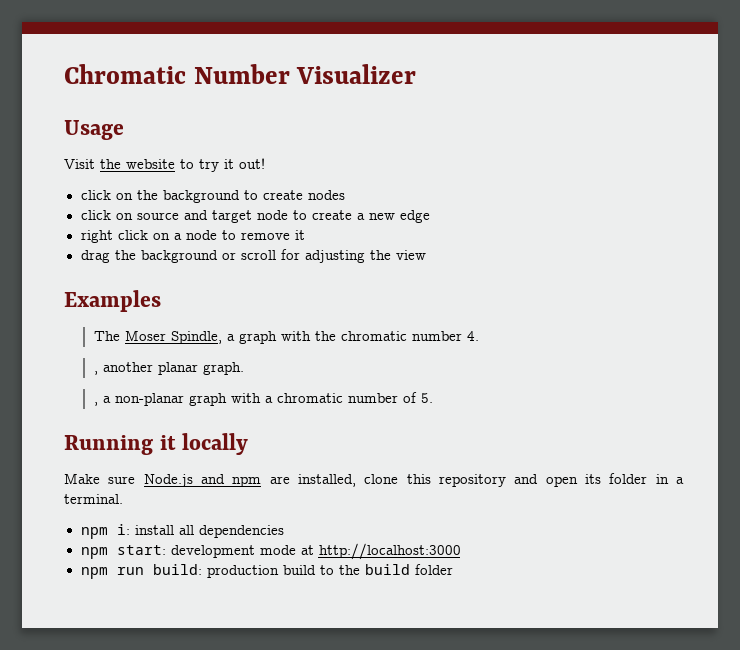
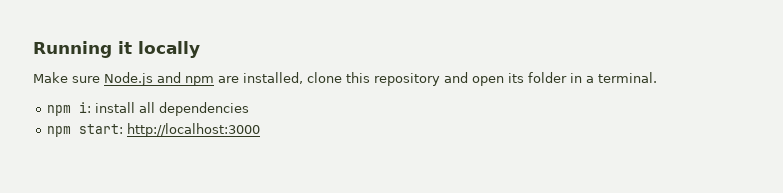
- Chromatic Number Visualizer
- Usage
- Visit the website to try it out!
- click on the background to create nodes
- click on source and target node to create a new edge
- right click on a node to remove it
- drag the background or scroll for adjusting the view
- Examples
- The Moser Spindle, a graph with the chromatic number 4.
- , another planar graph.
- , a non-planar graph with a chromatic number of 5.
- npm start: development mode at http://localhost:3000
- npm run build: production build to the build folder
+ npm start: http://localhost:3000

